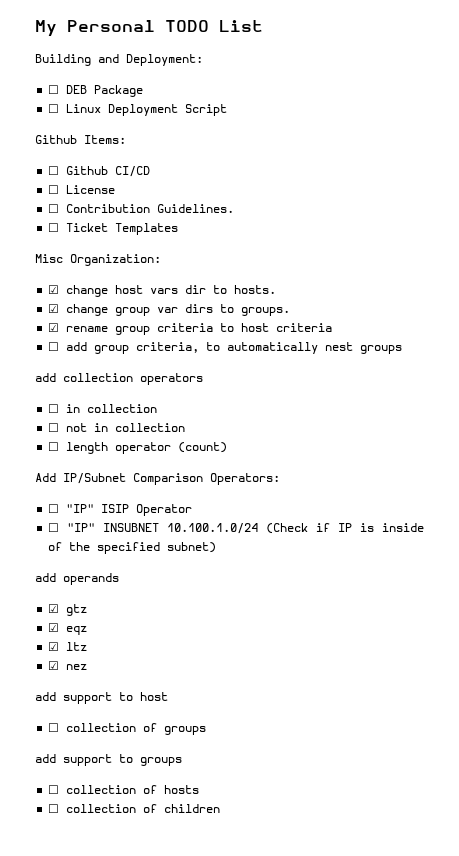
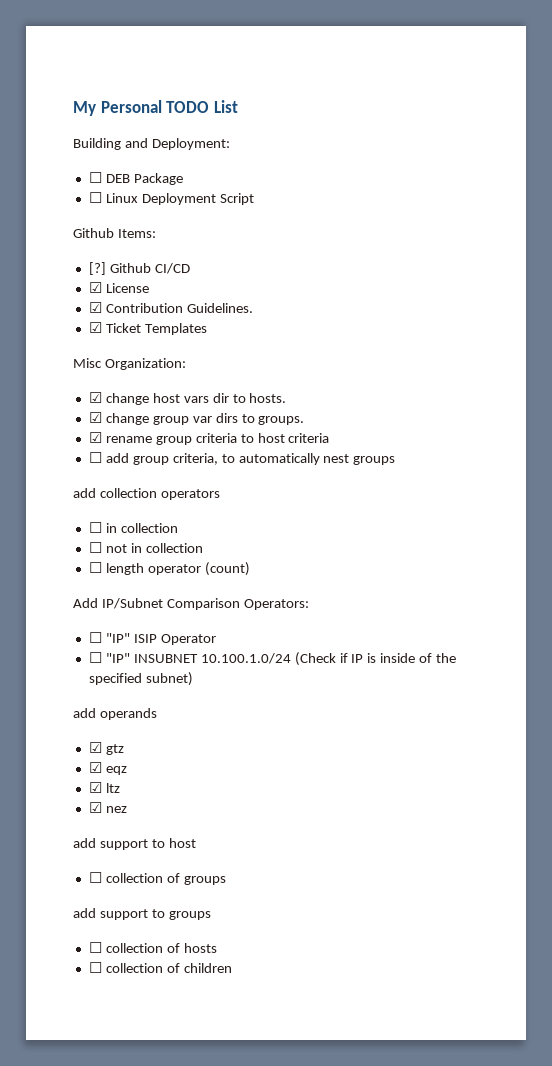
- ☐ Github CI/CD
+ [?] Github CI/CD
- ☐ License
+ ☑ License
- ☐ Contribution Guidelines.
+ ☑ Contribution Guidelines.
- ☐ Ticket Templates
+ ☑ Ticket Templates

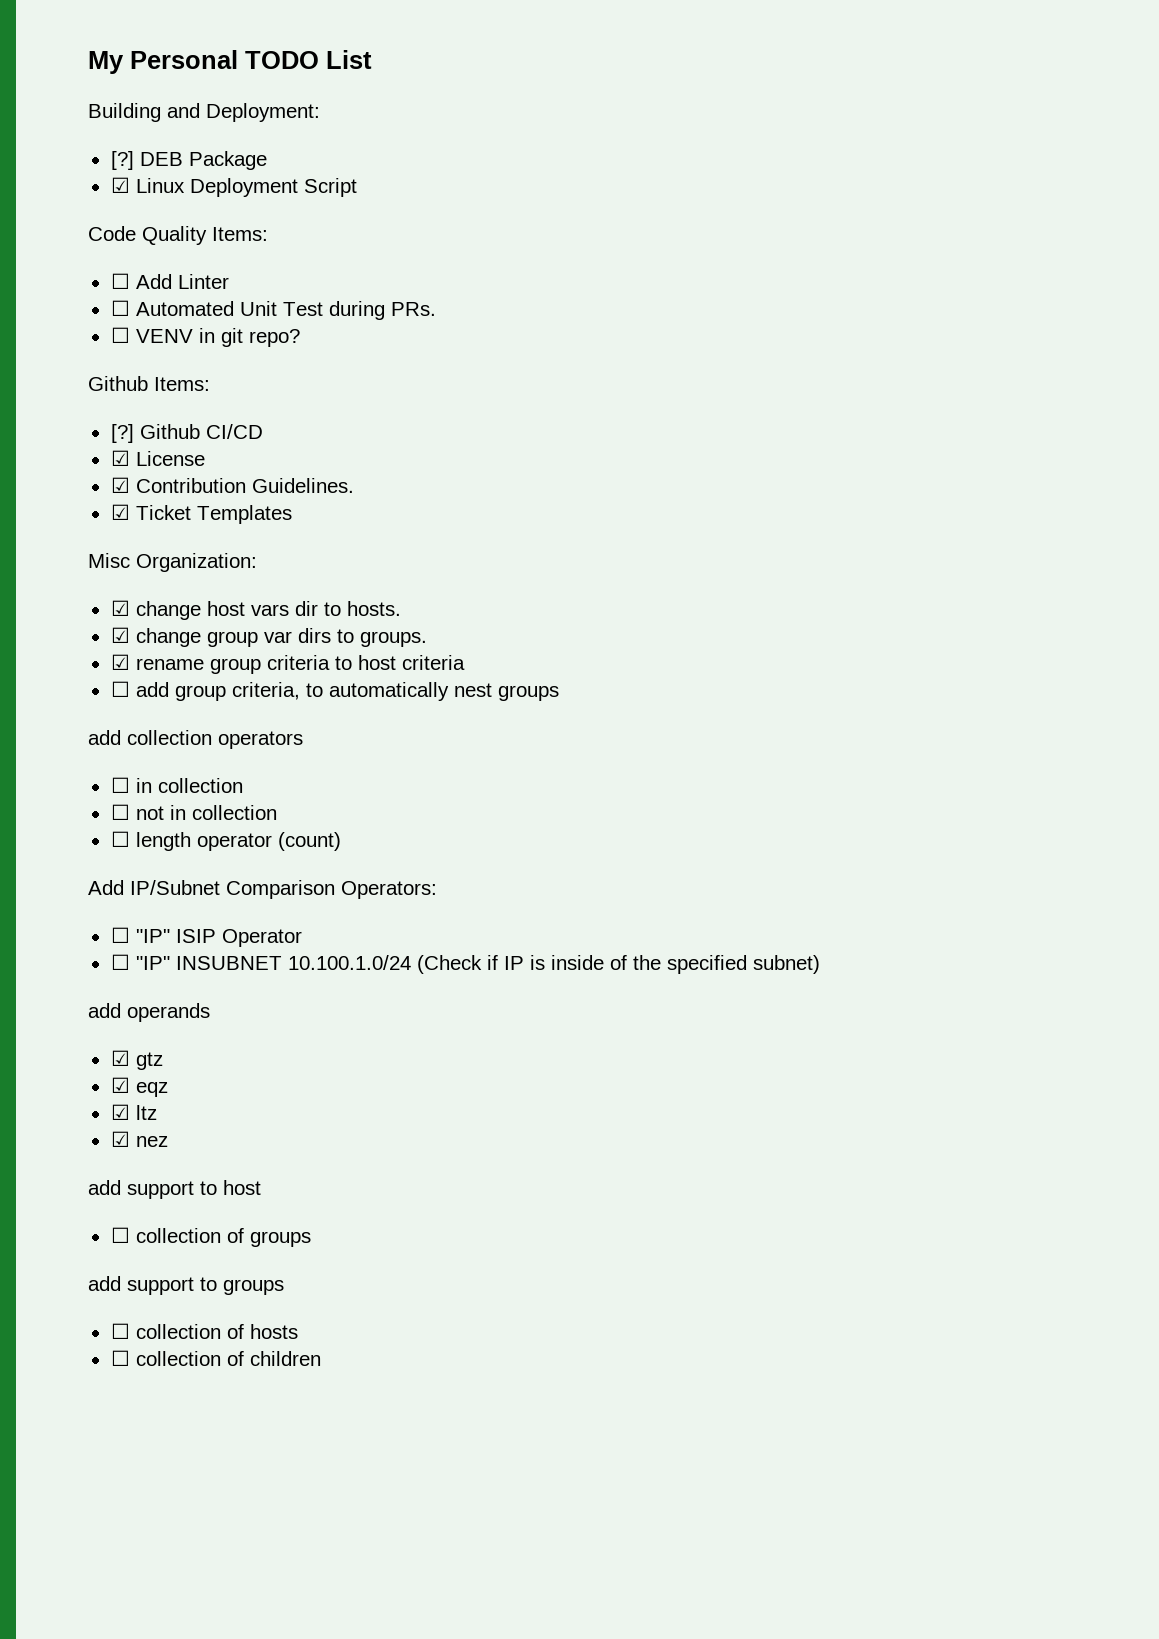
- ☐ DEB Package
+ [?] DEB Package
- ☐ Linux Deployment Script
+ ☑ Linux Deployment Script
+ Code Quality Items:
+ ☐ Add Linter
+ ☐ Automated Unit Test during PRs.
+ ☐ VENV in git repo?

